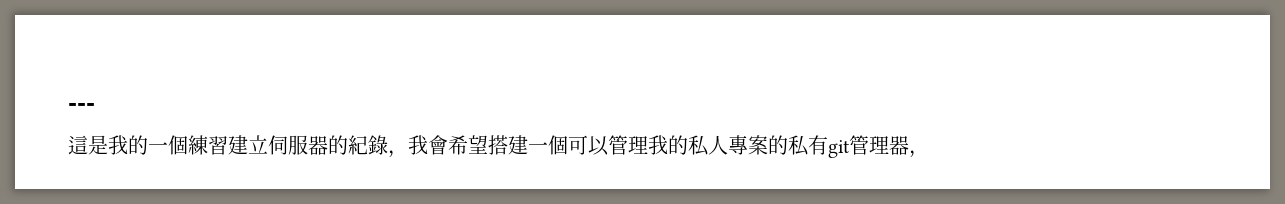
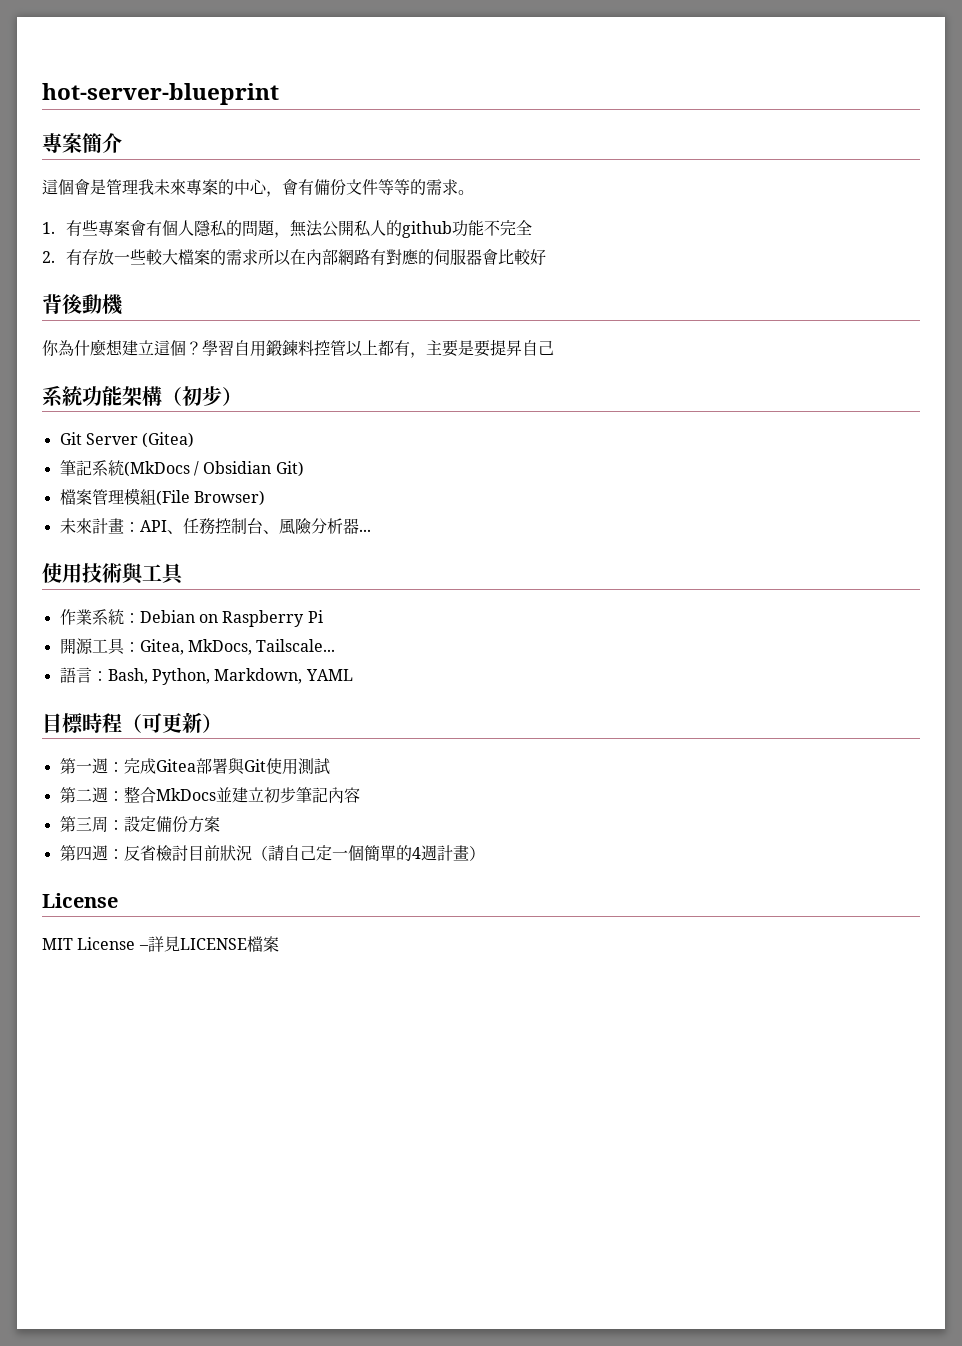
- ---
- 這是我的一個練習建立伺服器的紀錄，我會希望搭建一個可以管理我的私人專案的私有git管理器，
+ hot-server-blueprint
+ 專案簡介
+ 這個會是管理我未來專案的中心，會有備份文件等等的需求。
+ 1.有些專案會有個人隱私的問題，無法公開私人的github功能不完全
+ 2.有存放一些較大檔案的需求所以在內部網路有對應的伺服器會比較好
+ 背後動機
+ 你為什麼想建立這個？學習自用鍛鍊料控管以上都有，主要是要提昇自己
+ 系統功能架構（初步）
+ Git Server (Gitea)
+ 筆記系統(MkDocs / Obsidian Git)
+ 檔案管理模組(File Browser)
+ 未來計畫：API、任務控制台、風險分析器...
+ 使用技術與工具
+ 作業系統：Debian on Raspberry Pi
+ 開源工具：Gitea, MkDocs, Tailscale...
+ 語言：Bash, Python, Markdown, YAML
+ 目標時程（可更新）
+ 第一週：完成Gitea部署與Git使用測試
+ 第二週：整合MkDocs並建立初步筆記內容
+ 第三周：設定備份方案
+ 第四週：反省檢討目前狀況（請自己定一個簡單的4週計畫）
+ License
+ MIT License –詳見LICENSE檔案

